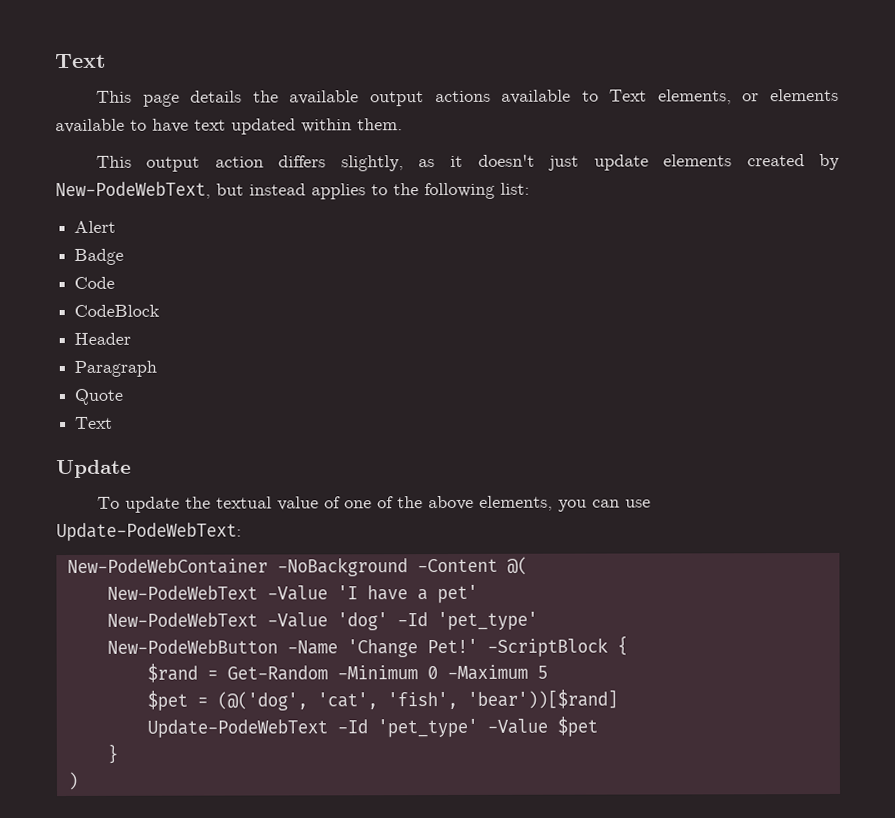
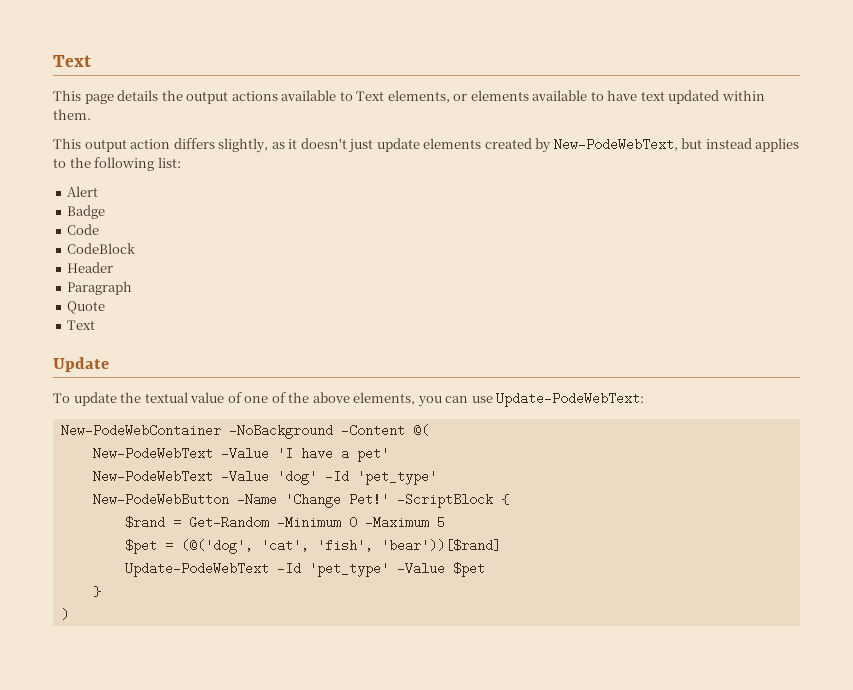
- This page details the available output actions available to Text elements, or elements available to have text updated within them.
+ This page details the output actions available to Text elements, or elements available to have text updated within them.

